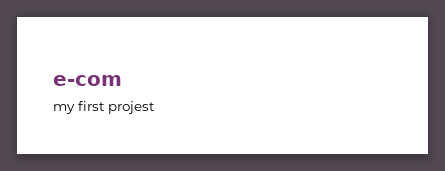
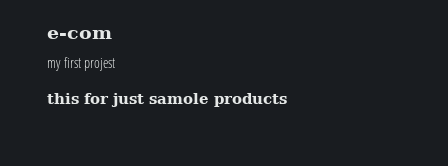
+ this for just samole products

